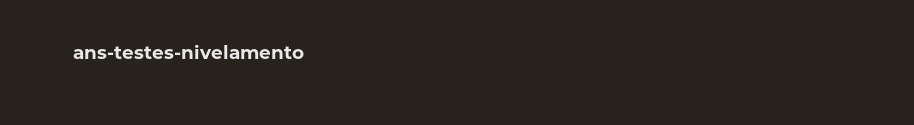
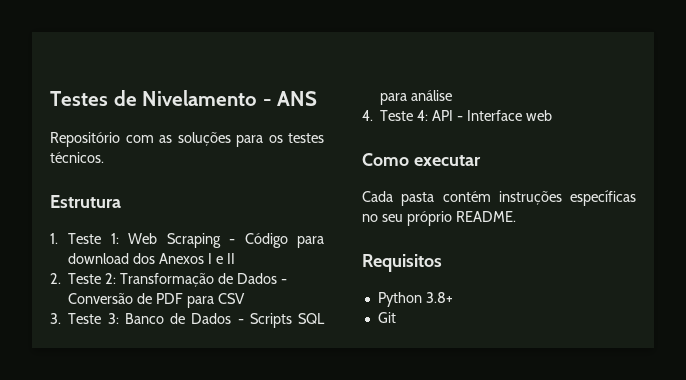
- ans-testes-nivelamento
+ Testes de Nivelamento - ANS
+ Repositório com as soluções para os testes técnicos.
+ Estrutura
+ 1. Teste 1: Web Scraping - Código para download dos Anexos I e II
+ 2. Teste 2: Transformação de Dados - Conversão de PDF para CSV
+ 3. Teste 3: Banco de Dados - Scripts SQL para análise
+ 4. Teste 4: API - Interface web
+ Como executar
+ Cada pasta contém instruções específicas no seu próprio README.
+ Requisitos
+ Python 3.8+
+ Git

